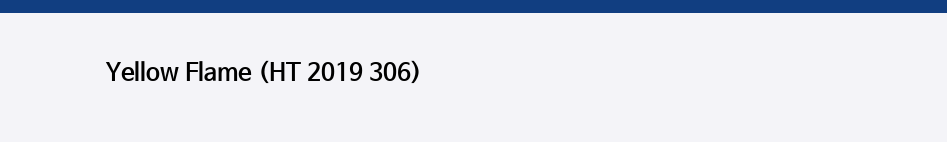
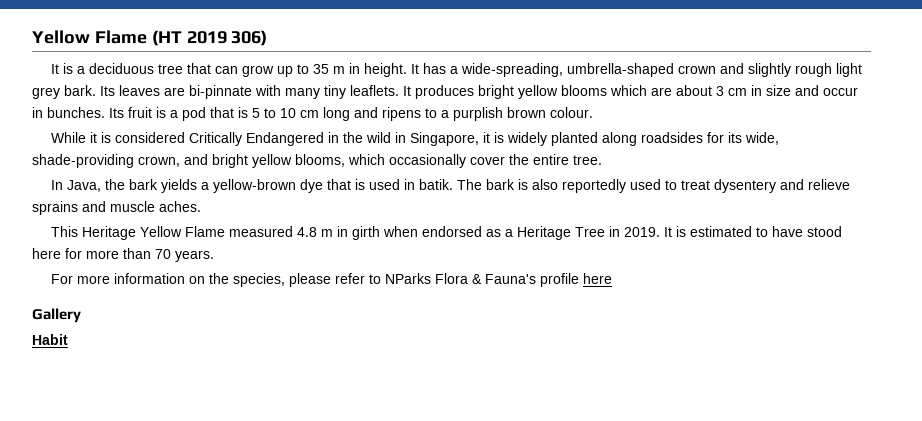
+ It is a deciduous tree that can grow up to 35 m in height. It has a wide-spreading, umbrella-shaped crown and slightly rough light grey bark. Its leaves are bi-pinnate with many tiny leaflets. It produces bright yellow blooms which are about 3 cm in size and occur in bunches. Its fruit is a pod that is 5 to 10 cm long and ripens to a purplish brown colour.
+ While it is considered Critically Endangered in the wild in Singapore, it is widely planted along roadsides for its wide, shade-providing crown, and bright yellow blooms, which occasionally cover the entire tree.
+ In Java, the bark yields a yellow-brown dye that is used in batik. The bark is also reportedly used to treat dysentery and relieve sprains and muscle aches.
+ This Heritage Yellow Flame measured 4.8 m in girth when endorsed as a Heritage Tree in 2019. It is estimated to have stood here for more than 70 years.
+ For more information on the species, please refer to NParks Flora & Fauna's profile here
+ Gallery
+ Habit

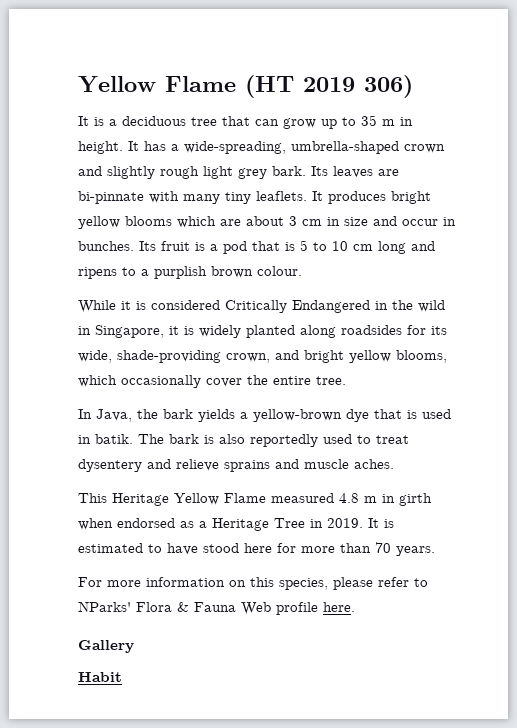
- For more information on the species, please refer to NParks Flora & Fauna's profile here
+ For more information on this species, please refer to NParks' Flora & Fauna Web profile here.

